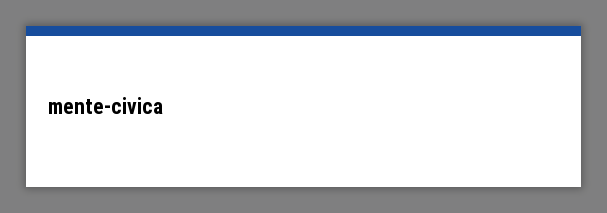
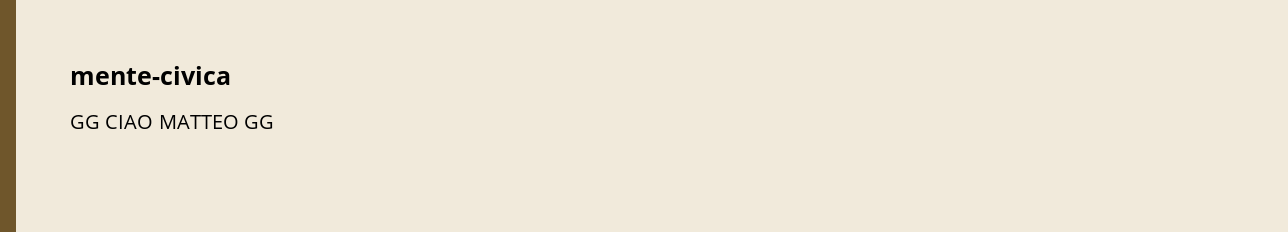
+ GG CIAO MATTEO GG

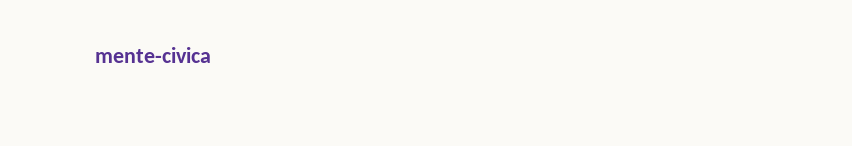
- GG CIAO MATTEO GG

